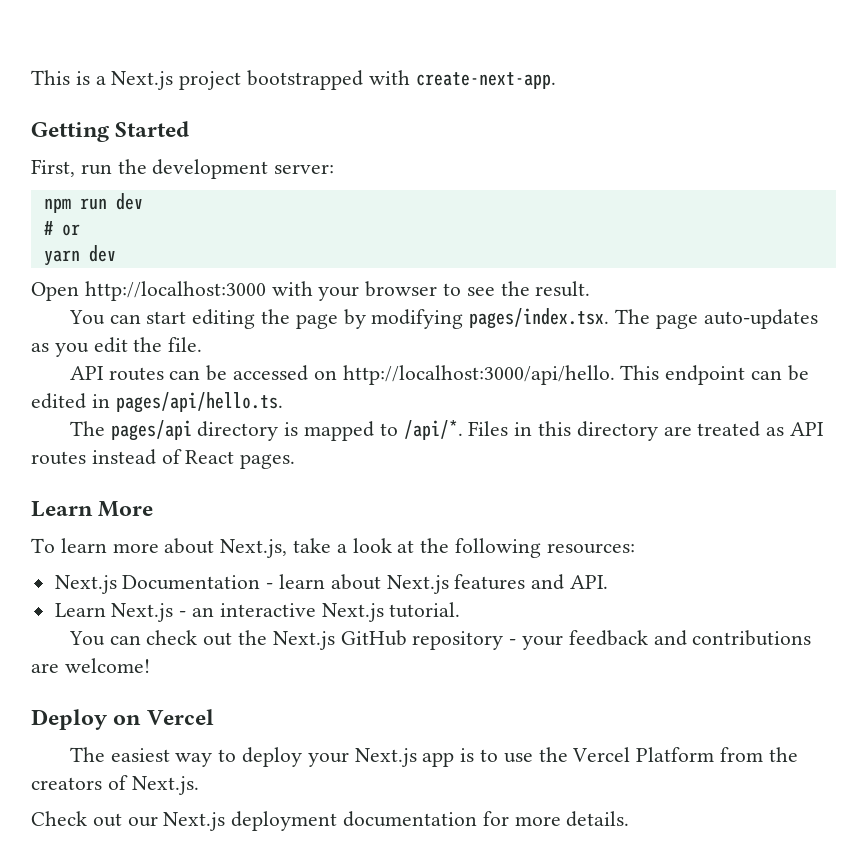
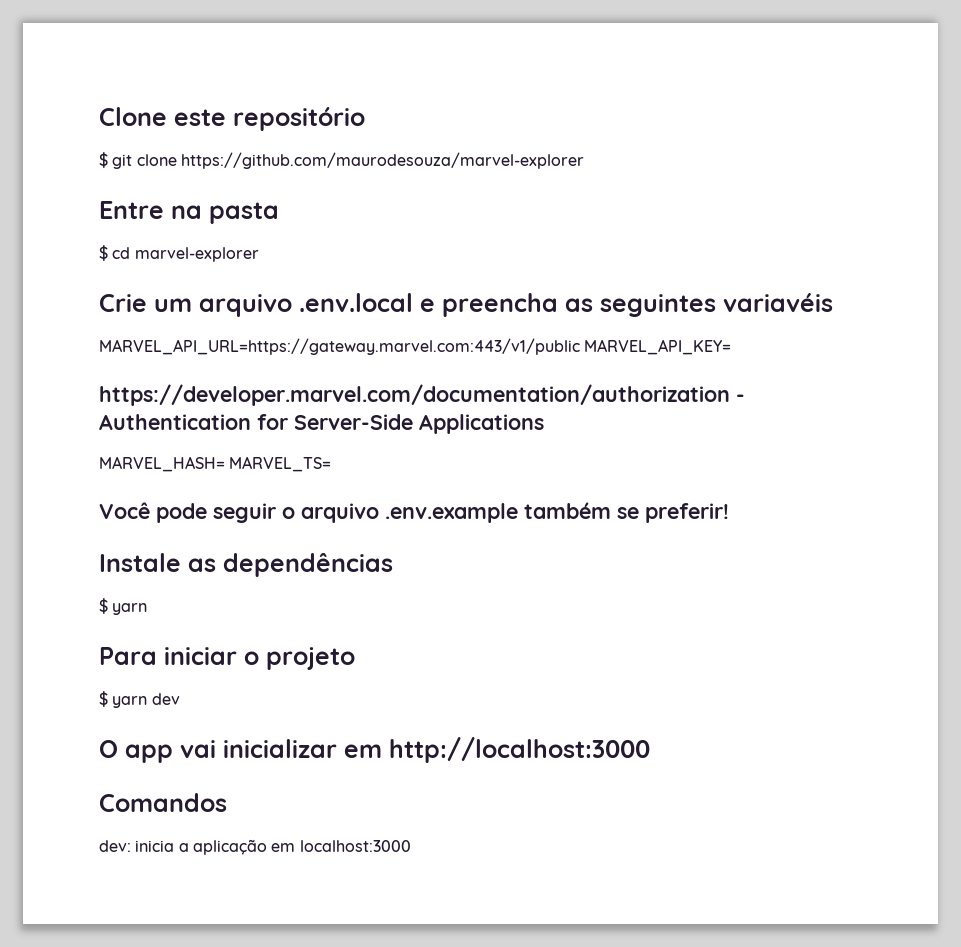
- This is a Next.js project bootstrapped with create-next-app.
- Getting Started
- First, run the development server:
- npm run dev
- # or
- yarn dev
- Open http://localhost:3000 with your browser to see the result.
- You can start editing the page by modifying pages/index.tsx. The page auto-updates as you edit the file.
- API routes can be accessed on http://localhost:3000/api/hello. This endpoint can be edited in pages/api/hello.ts.
- The pages/api directory is mapped to /api/*. Files in this directory are treated as API routes instead of React pages.
- Learn More
- To learn more about Next.js, take a look at the following resources:
- Next.js Documentation - learn about Next.js features and API.
- Learn Next.js - an interactive Next.js tutorial.
- You can check out the Next.js GitHub repository - your feedback and contributions are welcome!
- Deploy on Vercel
- The easiest way to deploy your Next.js app is to use the Vercel Platform from the creators of Next.js.
- Check out our Next.js deployment documentation for more details.
+ Clone este repositório
+ $ git clone https://github.com/maurodesouza/marvel-explorer
+ Entre na pasta
+ $ cd marvel-explorer
+ Crie um arquivo .env.local e preencha as seguintes variavéis
+ MARVEL_API_URL=https://gateway.marvel.com:443/v1/public MARVEL_API_KEY=
+ https://developer.marvel.com/documentation/authorization - Authentication for Server-Side Applications
+ MARVEL_HASH= MARVEL_TS=
+ Você pode seguir o arquivo .env.example também se preferir!
+ Instale as dependências
+ $ yarn
+ Para iniciar o projeto
+ $ yarn dev
+ O app vai inicializar em http://localhost:3000
+ Comandos
+ dev: inicia a aplicação em localhost:3000

